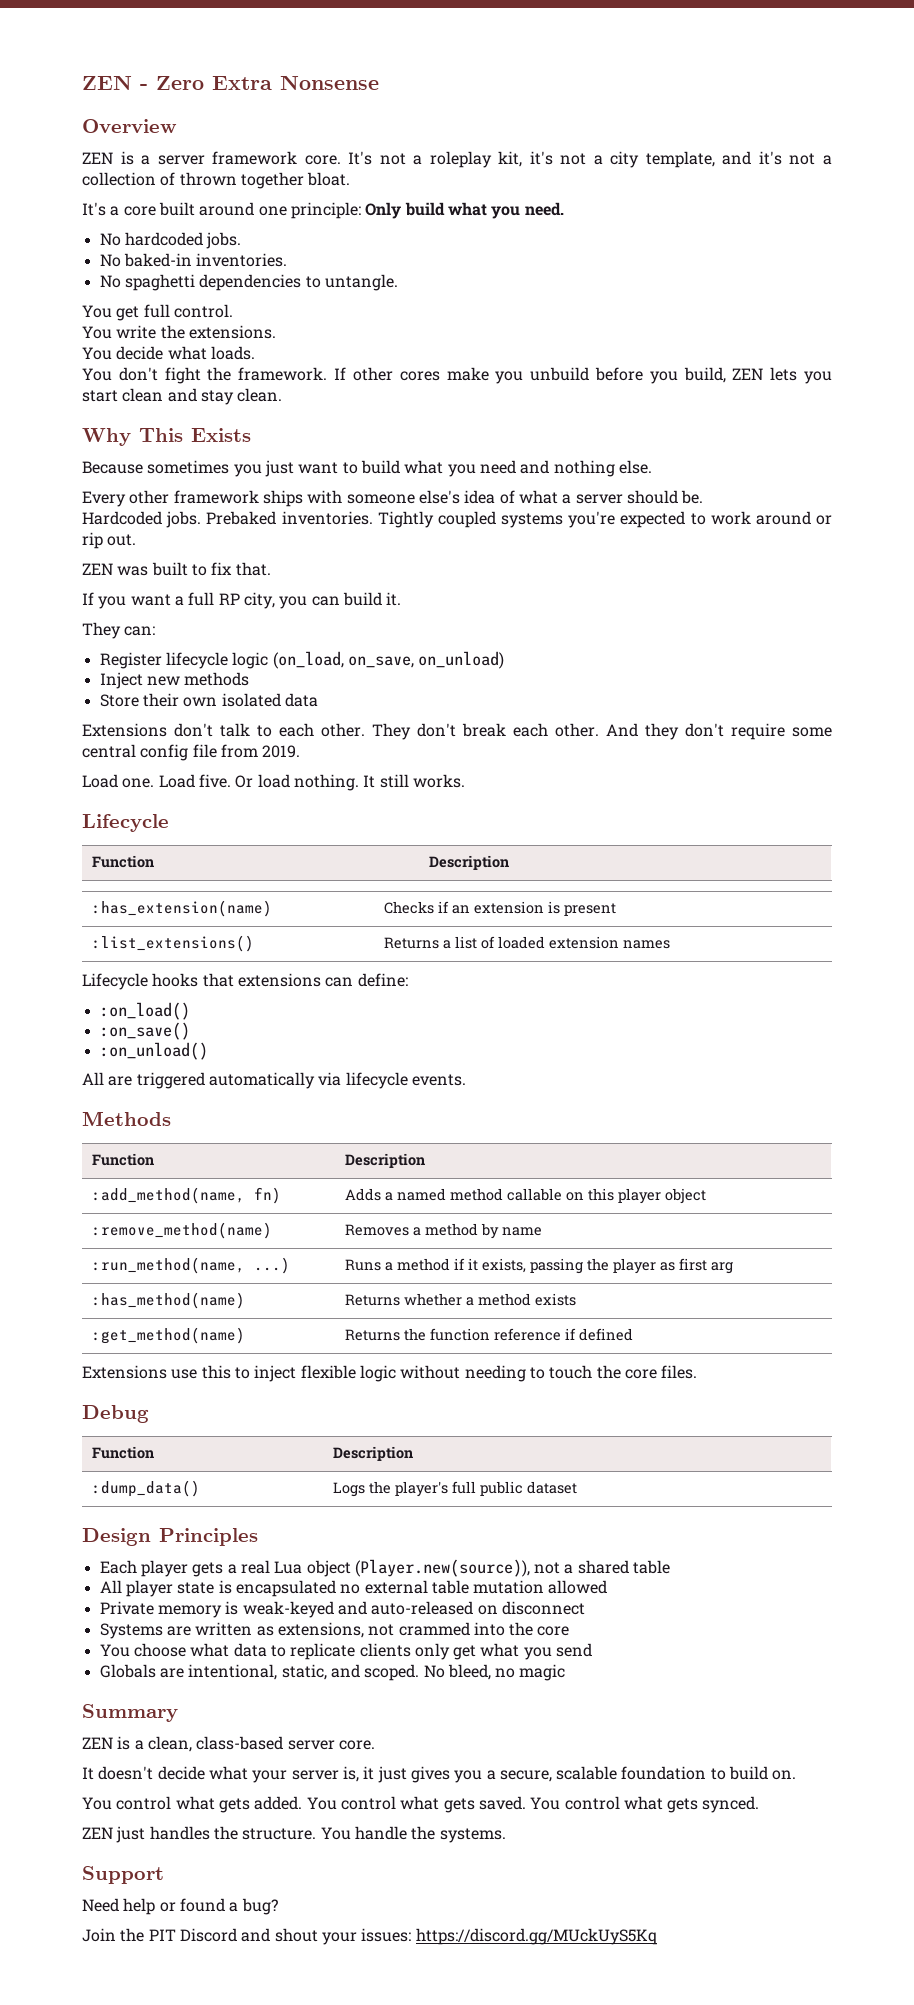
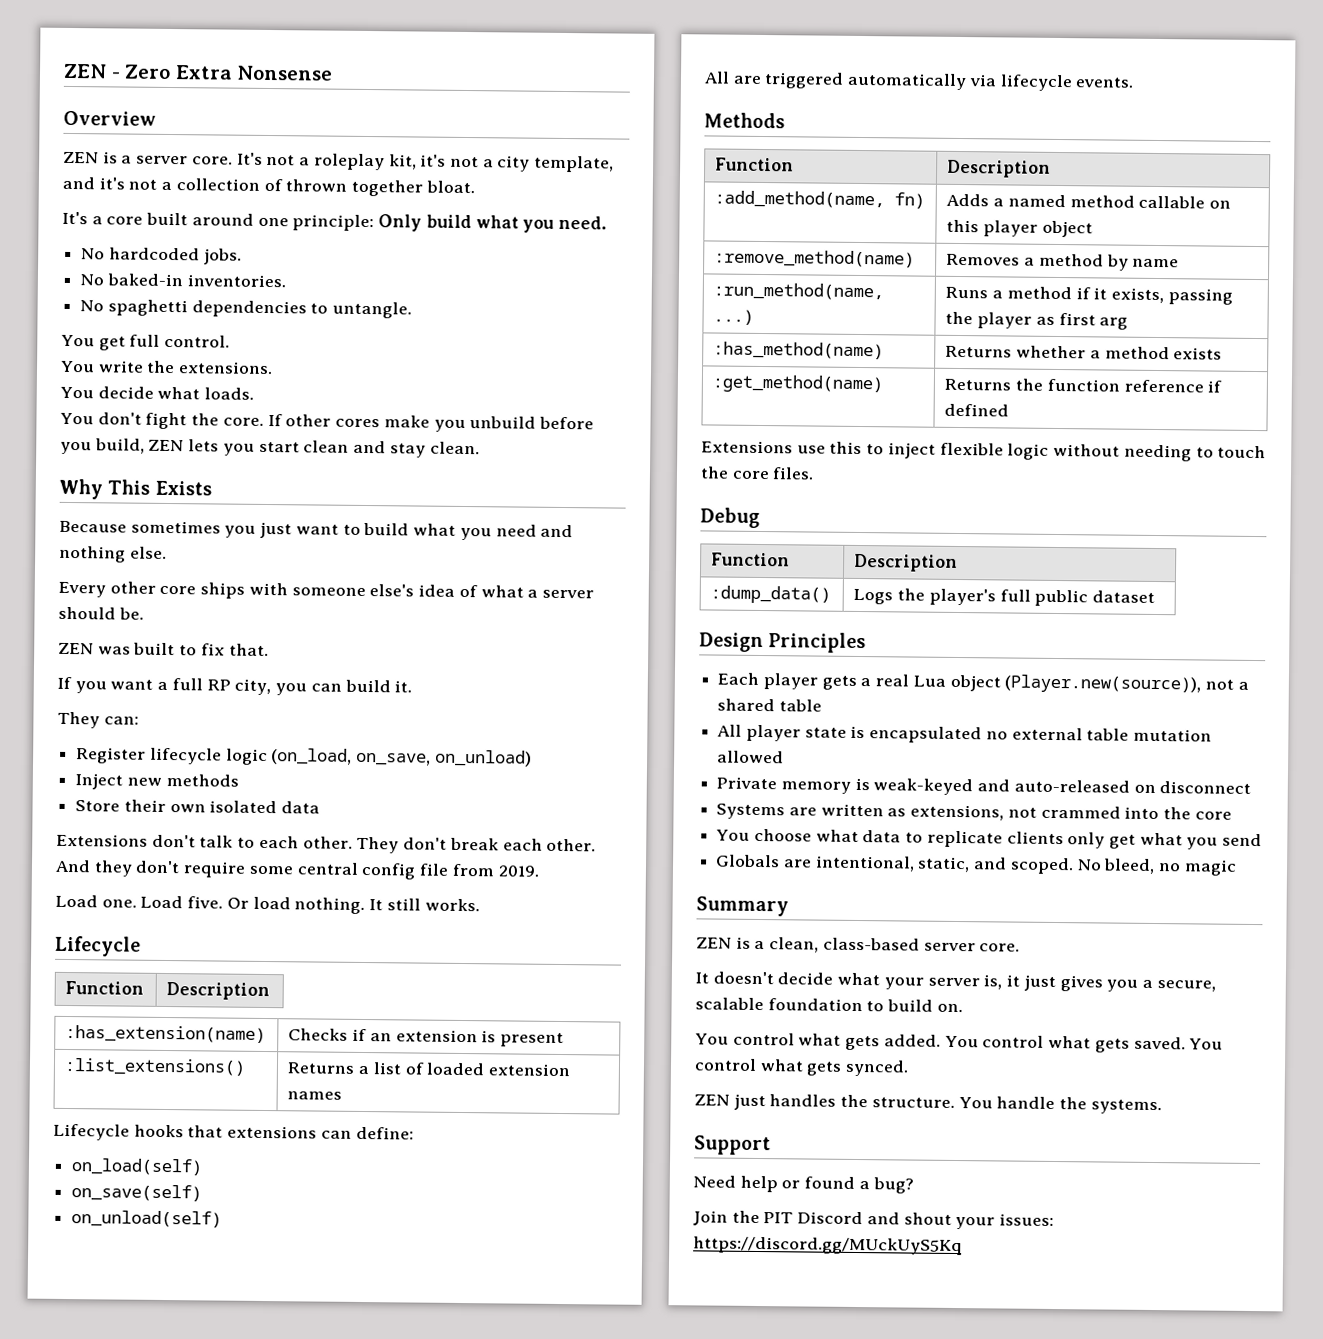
- ZEN is a server framework core.
+ ZEN is a server core.
- You don't fight the framework.
+ You don't fight the core.
- Every other framework ships with someone else's idea of what a server should be.
+ Every other core ships with someone else's idea of what a server should be.
- Hardcoded jobs. Prebaked inventories. Tightly coupled systems you're expected to work around or rip out.
- :on_load()
- :on_save()
- :on_unload()
+ on_load(self)
+ on_save(self)
+ on_unload(self)

